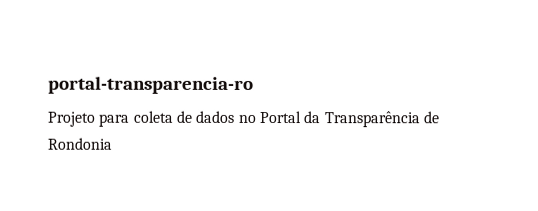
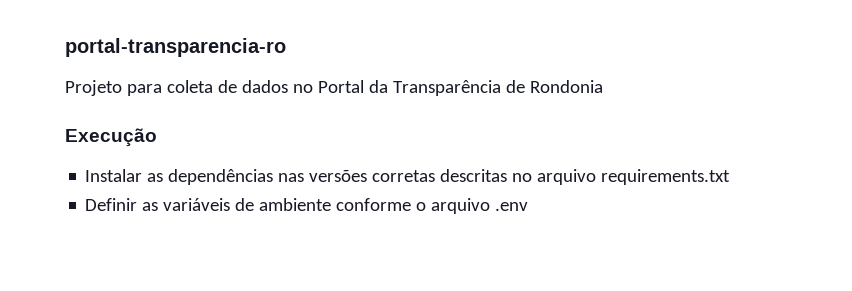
+ Execução
+ Instalar as dependências nas versões corretas descritas no arquivo requirements.txt
+ Definir as variáveis de ambiente conforme o arquivo .env

